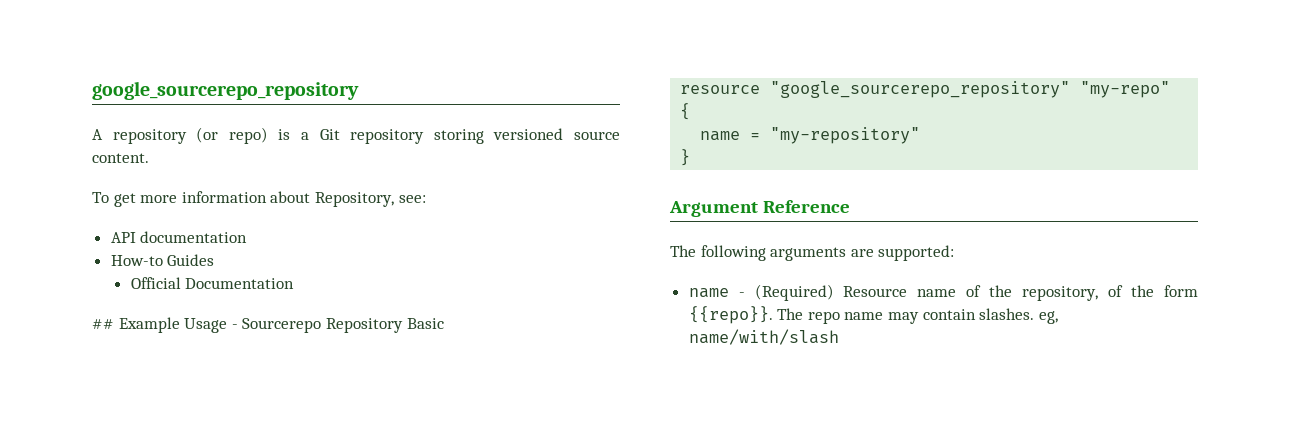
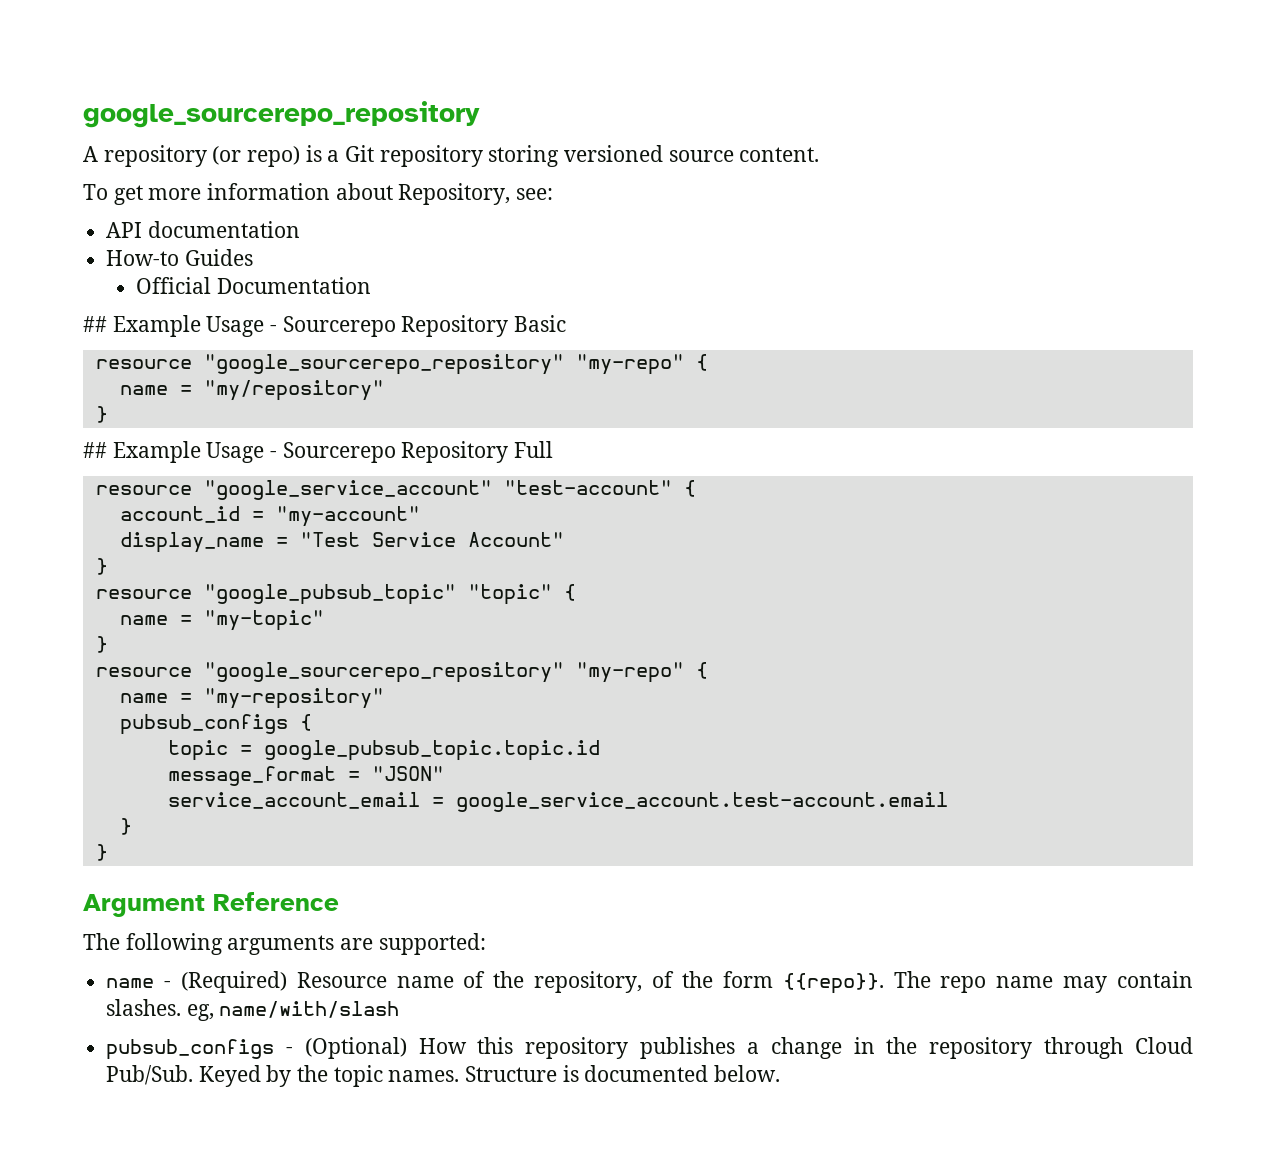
+ name = "my/repository"
+ }
+ ## Example Usage - Sourcerepo Repository Full
+ resource "google_service_account" "test-account" {
+ account_id = "my-account"
+ display_name = "Test Service Account"
+ }
+ resource "google_pubsub_topic" "topic" {
+ name = "my-topic"
+ }
+ resource "google_sourcerepo_repository" "my-repo" {
  name = "my-repository"
+ pubsub_configs {
+ topic = google_pubsub_topic.topic.id
+ message_format = "JSON"
+ service_account_email = google_service_account.test-account.email
+ }
+ pubsub_configs - (Optional) How this repository publishes a change in the repository through Cloud Pub/Sub. Keyed by the topic names. Structure is documented below.

